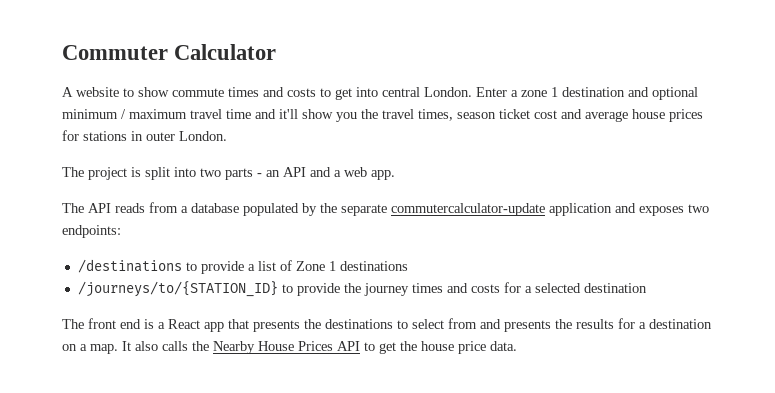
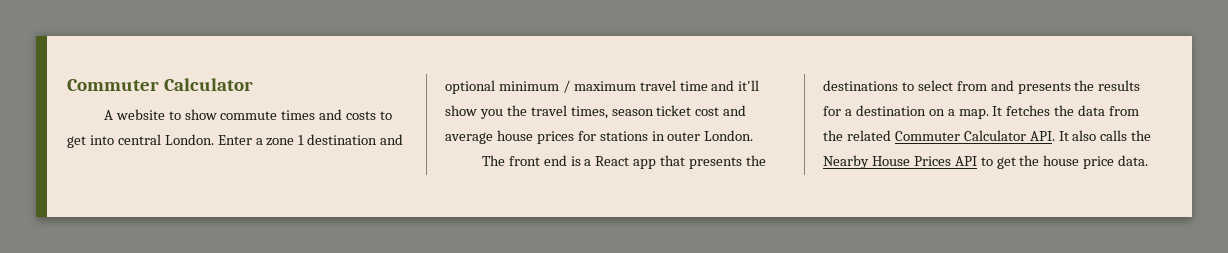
- The project is split into two parts - an API and a web app.
- The API reads from a database populated by the separate commutercalculator-update application and exposes two endpoints:
- /destinations to provide a list of Zone 1 destinations
- /journeys/to/{STATION_ID} to provide the journey times and costs for a selected destination
- It also calls the Nearby House Prices API to get the house price data.
+ It fetches the data from the related Commuter Calculator API. It also calls the Nearby House Prices API to get the house price data.

